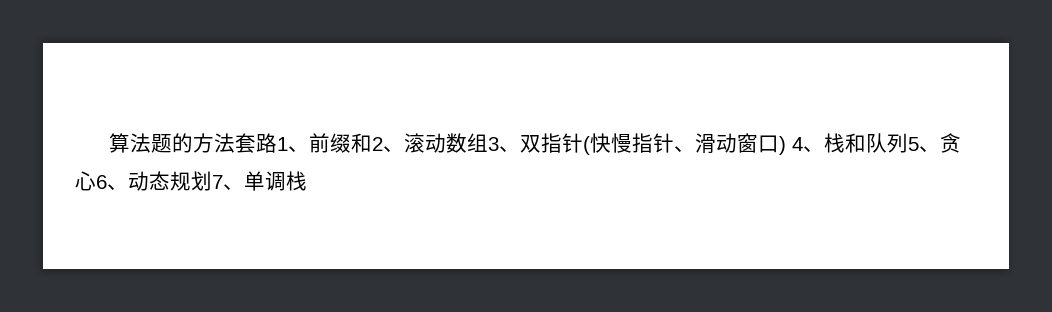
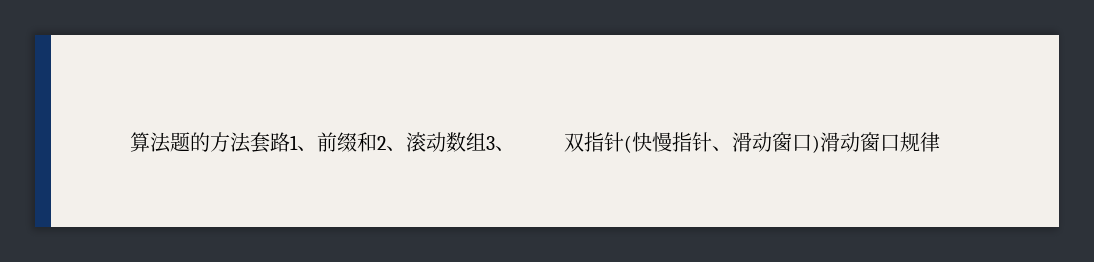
- 算法题的方法套路1、前缀和2、滚动数组3、双指针(快慢指针、滑动窗口) 4、栈和队列5、贪心6、动态规划7、单调栈
+ 算法题的方法套路1、前缀和2、滚动数组3、双指针(快慢指针、滑动窗口)滑动窗口规律

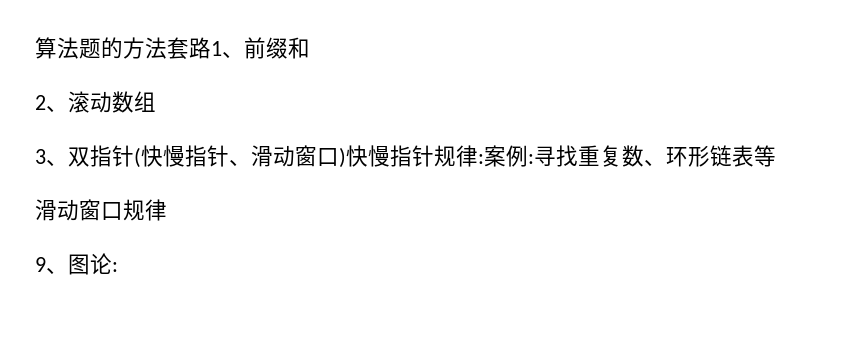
- 算法题的方法套路1、前缀和2、滚动数组3、双指针(快慢指针、滑动窗口)滑动窗口规律
+ 算法题的方法套路1、前缀和
+ 2、滚动数组
+ 3、双指针(快慢指针、滑动窗口)快慢指针规律:案例:寻找重复数、环形链表等
+ 滑动窗口规律
+ 9、图论:

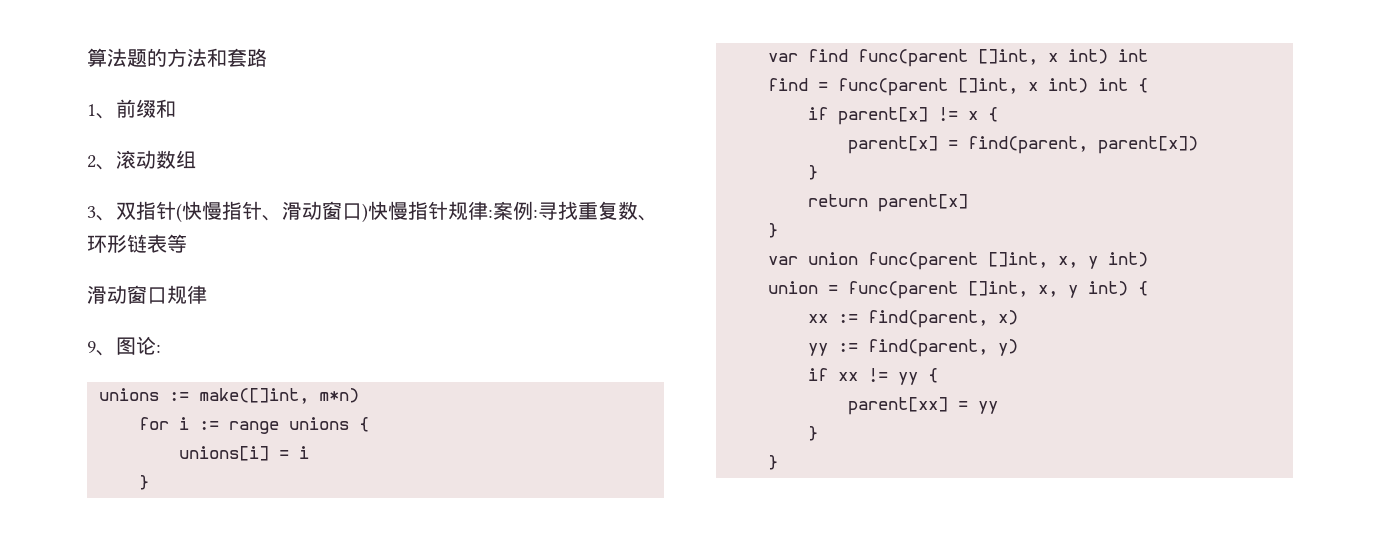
- 算法题的方法套路1、前缀和
+ 算法题的方法和套路
+ 1、前缀和
+ unions := make([]int, m*n)
+ for i := range unions {
+ unions[i] = i
+ }
+ var find func(parent []int, x int) int
+ find = func(parent []int, x int) int {
+ if parent[x] != x {
+ parent[x] = find(parent, parent[x])
+ }
+ return parent[x]
+ }
+ var union func(parent []int, x, y int)
+ union = func(parent []int, x, y int) {
+ xx := find(parent, x)
+ yy := find(parent, y)
+ if xx != yy {
+ parent[xx] = yy
+ }
+ }

